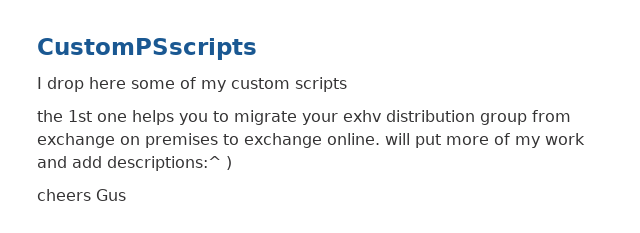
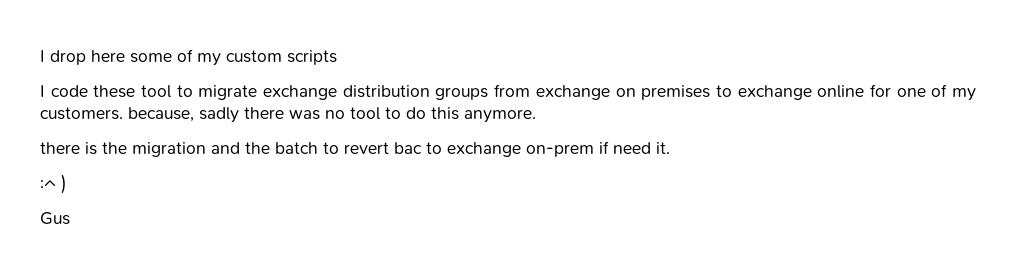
- CustomPSscripts
- the 1st one helps you to migrate your exhv distribution group from exchange on premises to exchange online. will put more of my work and add descriptions:^ )
+ I code these tool to migrate exchange distribution groups from exchange on premises to exchange online for one of my customers. because, sadly there was no tool to do this anymore.
+ there is the migration and the batch to revert bac to exchange on-prem if need it.
+ :^ )
- cheers Gus
+ Gus

